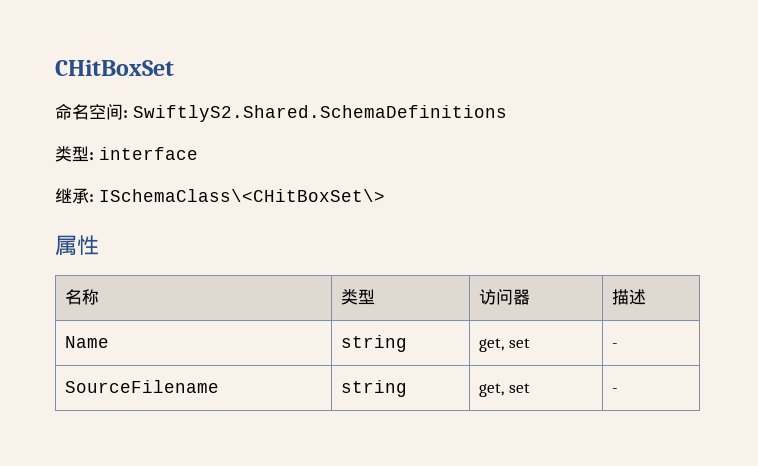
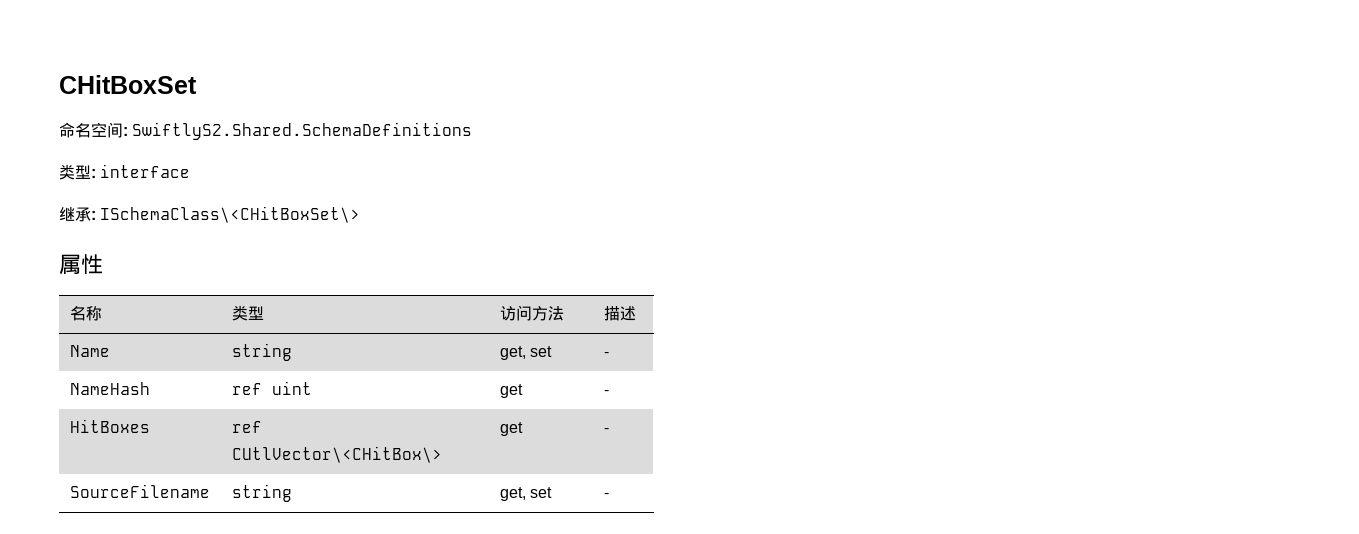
- 名称 | 类型 | 访问器 | 描述
+ 名称 | 类型 | 访问方法 | 描述
+ NameHash | ref uint | get | -
+ HitBoxes | ref CUtlVector\<CHitBox\> | get | -

